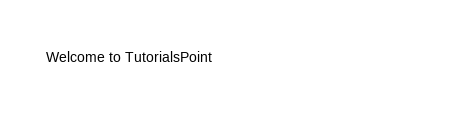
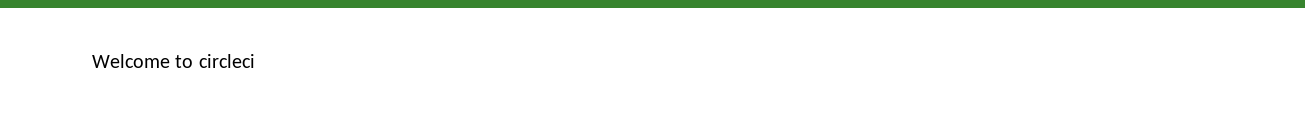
- Welcome to TutorialsPoint
+ Welcome to circleci

